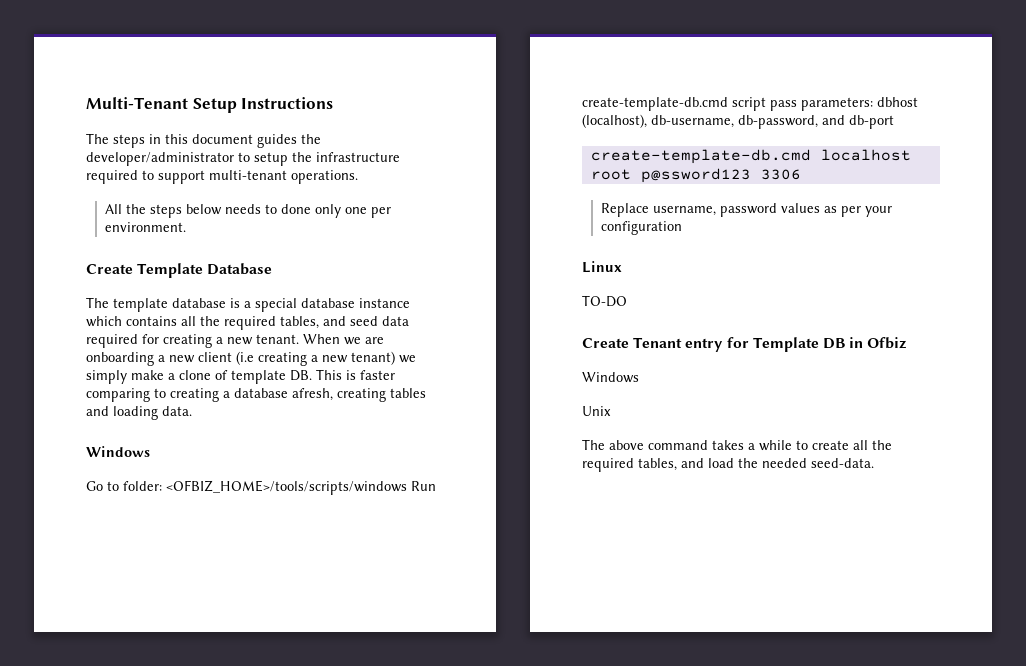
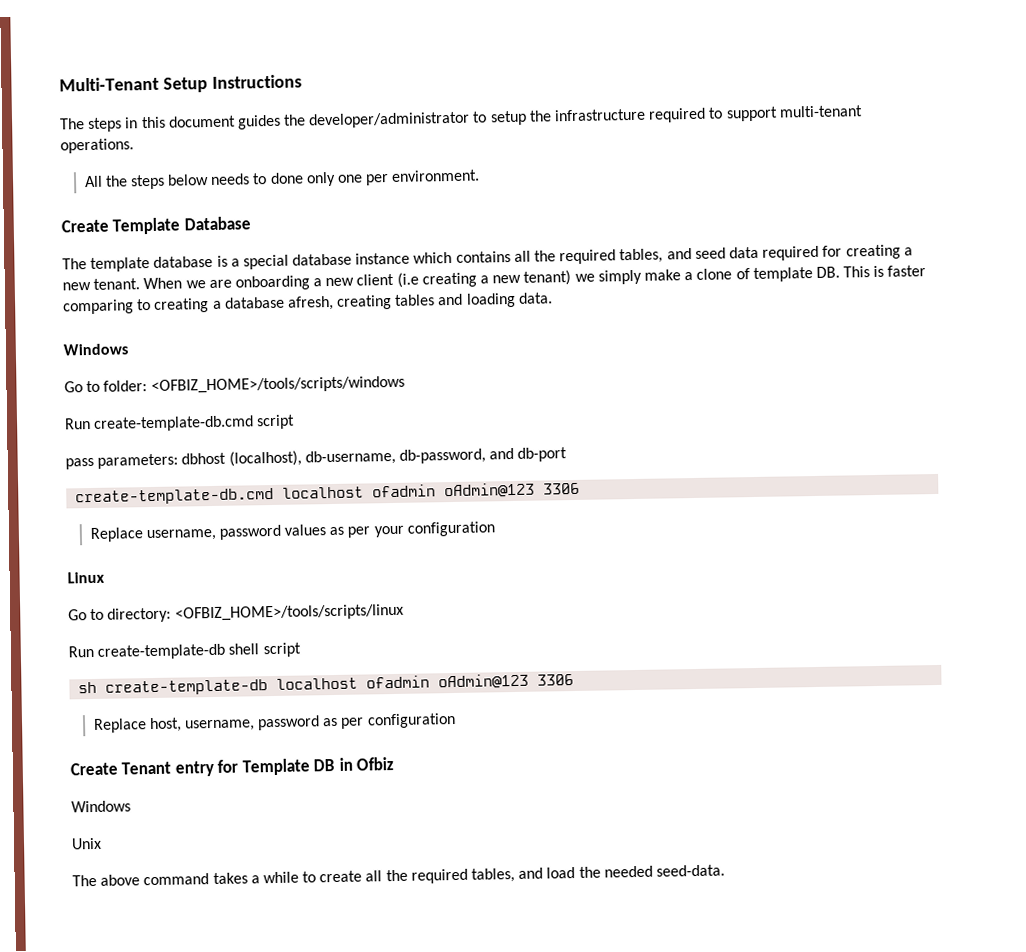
- Go to folder: <OFBIZ_HOME>/tools/scripts/windows Run create-template-db.cmd script pass parameters: dbhost (localhost), db-username, db-password, and db-port
+ Go to folder: <OFBIZ_HOME>/tools/scripts/windows
+ Run create-template-db.cmd script
+ pass parameters: dbhost (localhost), db-username, db-password, and db-port
- create-template-db.cmd localhost root p@ssword123 3306
+ create-template-db.cmd localhost ofadmin oAdmin@123 3306
- TO-DO
+ Go to directory: <OFBIZ_HOME>/tools/scripts/linux
+ Run create-template-db shell script
+ sh create-template-db localhost ofadmin oAdmin@123 3306
+ Replace host, username, password as per configuration

